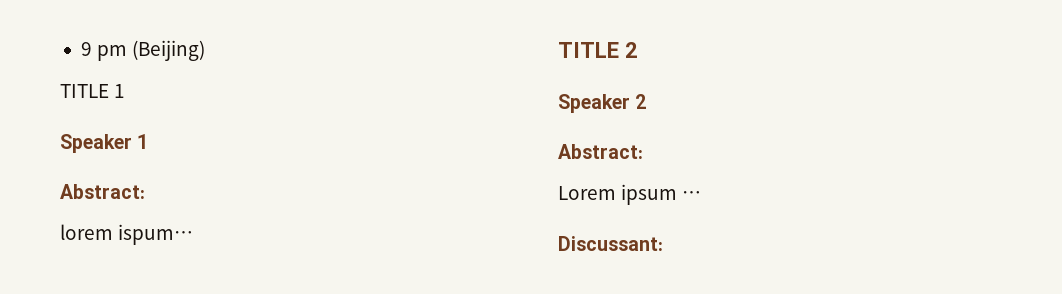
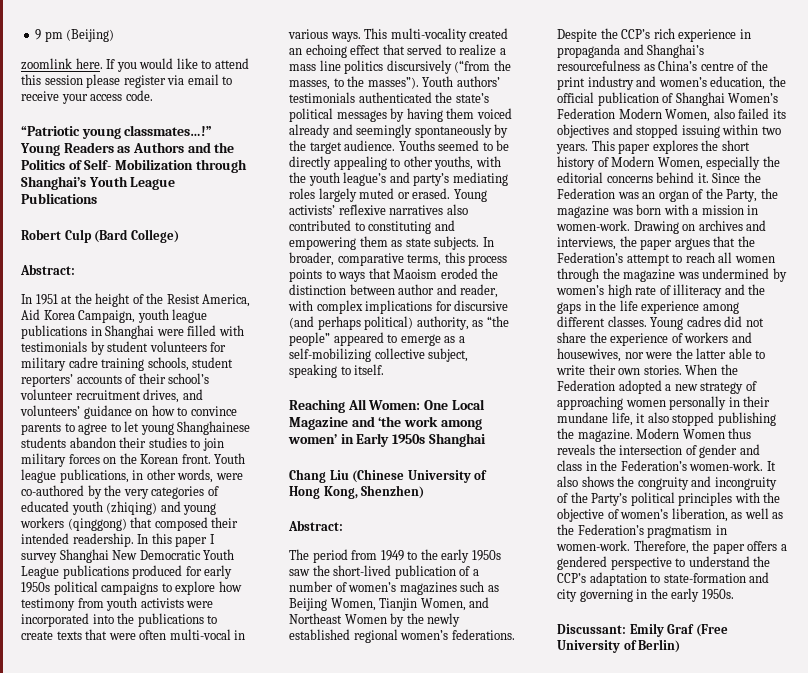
- TITLE 1
- Speaker 1
+ zoomlink here. If you would like to attend this session please register via email to receive your access code.
+ “Patriotic young classmates…!” Young Readers as Authors and the Politics of Self- Mobilization through Shanghai’s Youth League Publications
+ Robert Culp (Bard College)
  Abstract:
- lorem ispum…
- TITLE 2
- Speaker 2
+ In 1951 at the height of the Resist America, Aid Korea Campaign, youth league publications in Shanghai were filled with testimonials by student volunteers for military cadre training schools, student reporters’ accounts of their school’s volunteer recruitment drives, and volunteers’ guidance on how to convince parents to agree to let young Shanghainese students abandon their studies to join military forces on the Korean front. Youth league publications, in other words, were co-authored by the very categories of educated youth (zhiqing) and young workers (qinggong) that composed their intended readership. In this paper I survey Shanghai New Democratic Youth League publications produced for early 1950s political campaigns to explore how testimony from youth activists were incorporated into the publications to create texts that were often multi-vocal in various ways. This multi-vocality created an echoing effect that served to realize a mass line politics discursively (“from the masses, to the masses”). Youth authors’ testimonials authenticated the state’s political messages by having them voiced already and seemingly spontaneously by the target audience. Youths seemed to be directly appealing to other youths, with the youth league’s and party’s mediating roles largely muted or erased. Young activists’ reflexive narratives also contributed to constituting and empowering them as state subjects. In broader, comparative terms, this process points to ways that Maoism eroded the distinction between author and reader, with complex implications for discursive (and perhaps political) authority, as “the people” appeared to emerge as a self-mobilizing collective subject, speaking to itself.
+ Reaching All Women: One Local Magazine and ‘the work among women’ in Early 1950s Shanghai
+ Chang Liu (Chinese University of Hong Kong, Shenzhen)
  Abstract:
- Lorem ipsum …
- Discussant:
+ The period from 1949 to the early 1950s saw the short-lived publication of a number of women’s magazines such as Beijing Women, Tianjin Women, and Northeast Women by the newly established regional women’s federations. Despite the CCP’s rich experience in propaganda and Shanghai’s resourcefulness as China’s centre of the print industry and women’s education, the official publication of Shanghai Women’s Federation Modern Women, also failed its objectives and stopped issuing within two years. This paper explores the short history of Modern Women, especially the editorial concerns behind it. Since the Federation was an organ of the Party, the magazine was born with a mission in women-work. Drawing on archives and interviews, the paper argues that the Federation’s attempt to reach all women through the magazine was undermined by women’s high rate of illiteracy and the gaps in the life experience among different classes. Young cadres did not share the experience of workers and housewives, nor were the latter able to write their own stories. When the Federation adopted a new strategy of approaching women personally in their mundane life, it also stopped publishing the magazine. Modern Women thus reveals the intersection of gender and class in the Federation’s women-work. It also shows the congruity and incongruity of the Party’s political principles with the objective of women’s liberation, as well as the Federation’s pragmatism in women-work. Therefore, the paper offers a gendered perspective to understand the CCP’s adaptation to state-formation and city governing in the early 1950s.
+ Discussant: Emily Graf (Free University of Berlin)

